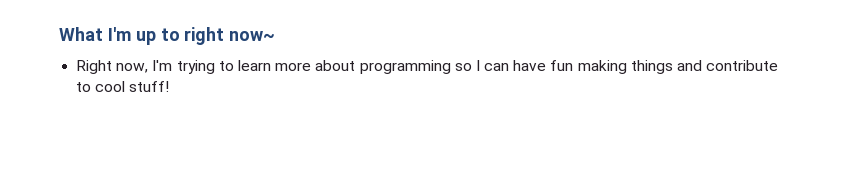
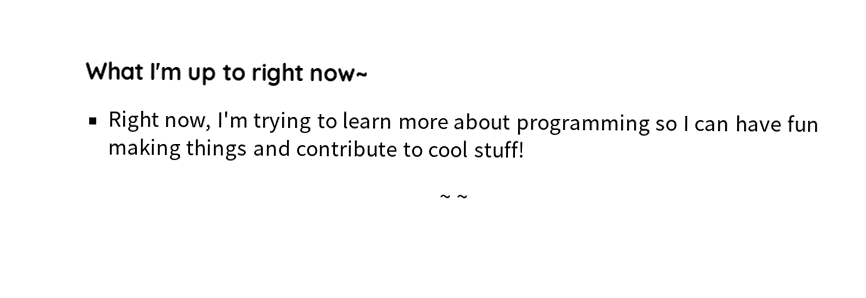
+ ~ ~

